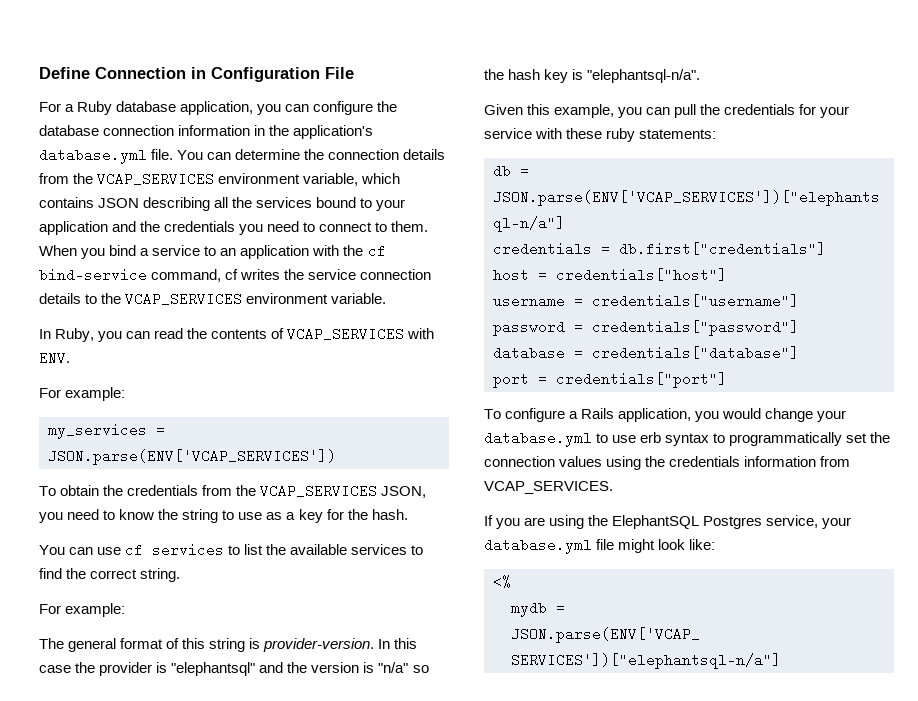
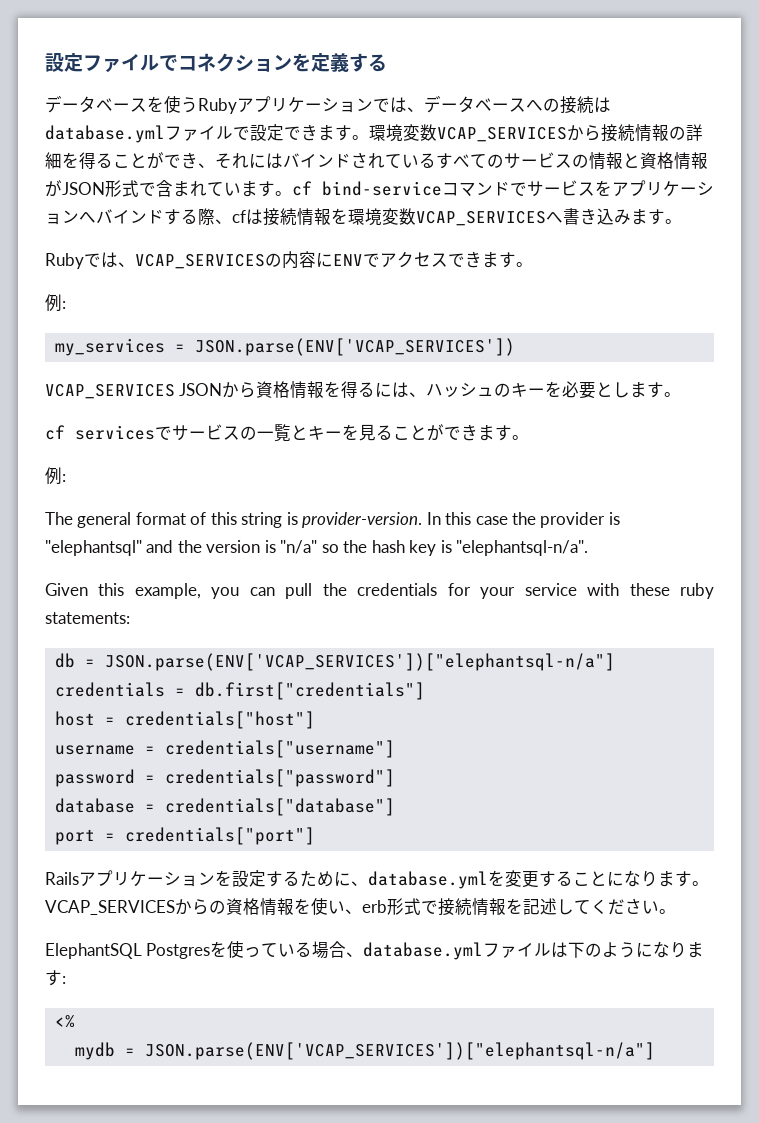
- Define Connection in Configuration File
- For a Ruby database application, you can configure the database connection information in the application's database.yml file. You can determine the connection details from the VCAP_SERVICES environment variable, which contains JSON describing all the services bound to your application and the credentials you need to connect to them. When you bind a service to an application with the cf bind-service command, cf writes the service connection details to the VCAP_SERVICES environment variable.
- In Ruby, you can read the contents of VCAP_SERVICES with ENV.
- For example:
+ 設定ファイルでコネクションを定義する
+ データベースを使うRubyアプリケーションでは、データベースへの接続はdatabase.ymlファイルで設定できます。環境変数VCAP_SERVICESから接続情報の詳細を得ることができ、それにはバインドされているすべてのサービスの情報と資格情報がJSON形式で含まれています。cf bind-serviceコマンドでサービスをアプリケーションへバインドする際、cfは接続情報を環境変数VCAP_SERVICESへ書き込みます。
+ Rubyでは、VCAP_SERVICESの内容にENVでアクセスできます。
+ 例:
  my_services = JSON.parse(ENV['VCAP_SERVICES'])
- To obtain the credentials from the VCAP_SERVICES JSON, you need to know the string to use as a key for the hash.
- You can use cf services to list the available services to find the correct string.
- For example:
+ VCAP_SERVICES JSONから資格情報を得るには、ハッシュのキーを必要とします。
+ cf servicesでサービスの一覧とキーを見ることができます。
+ 例:
- To configure a Rails application, you would change your database.yml to use erb syntax to programmatically set the connection values using the credentials information from VCAP_SERVICES.
- If you are using the ElephantSQL Postgres service, your database.yml file might look like:
+ Railsアプリケーションを設定するために、database.ymlを変更することになります。VCAP_SERVICESからの資格情報を使い、erb形式で接続情報を記述してください。
+ ElephantSQL Postgresを使っている場合、database.ymlファイルは下のようになります:

